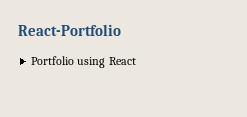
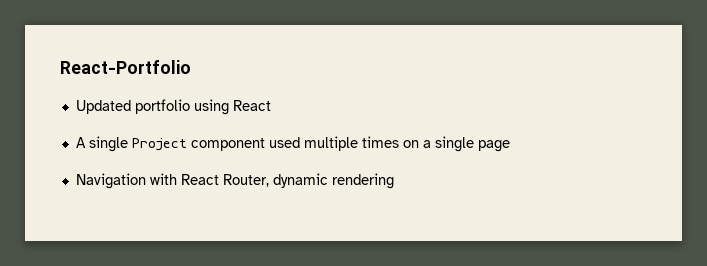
- Portfolio using React
+ Updated portfolio using React
+ A single Project component used multiple times on a single page
+ Navigation with React Router, dynamic rendering

